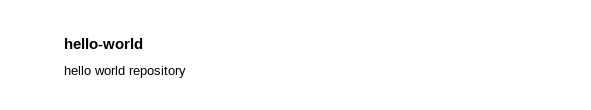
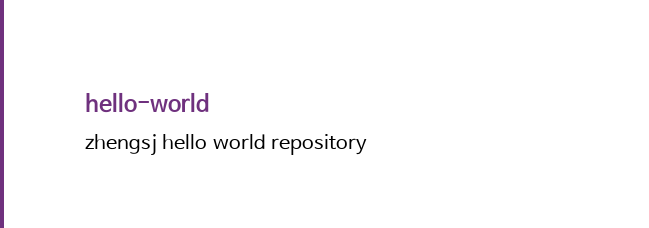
- hello world repository
+ zhengsj hello world repository

